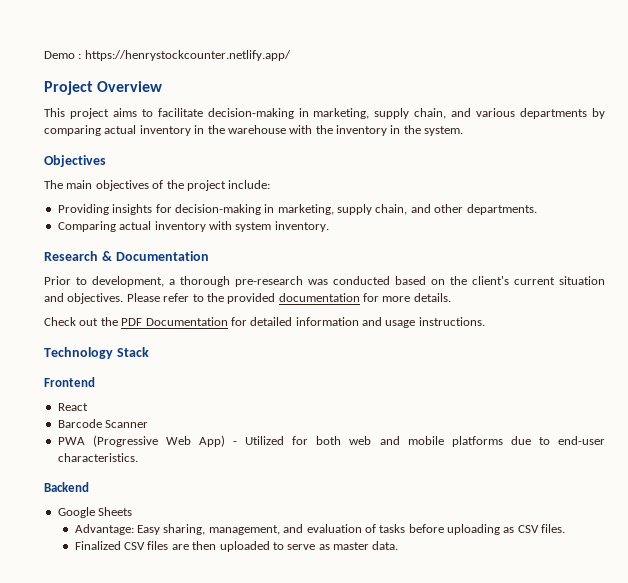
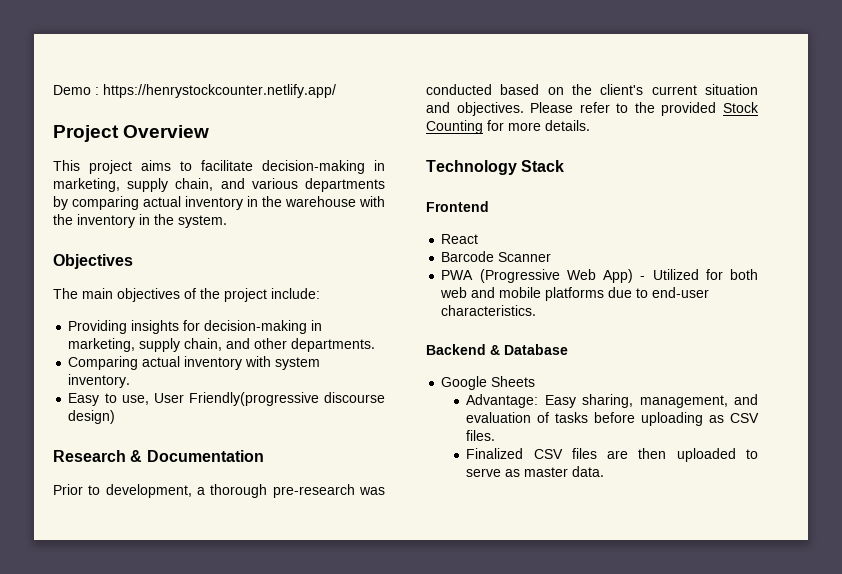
+ Easy to use, User Friendly(progressive discourse design)
- Please refer to the provided documentation for more details.
+ Please refer to the provided Stock Counting for more details.
- Check out the PDF Documentation for detailed information and usage instructions.
- Backend
+ Backend & Database

